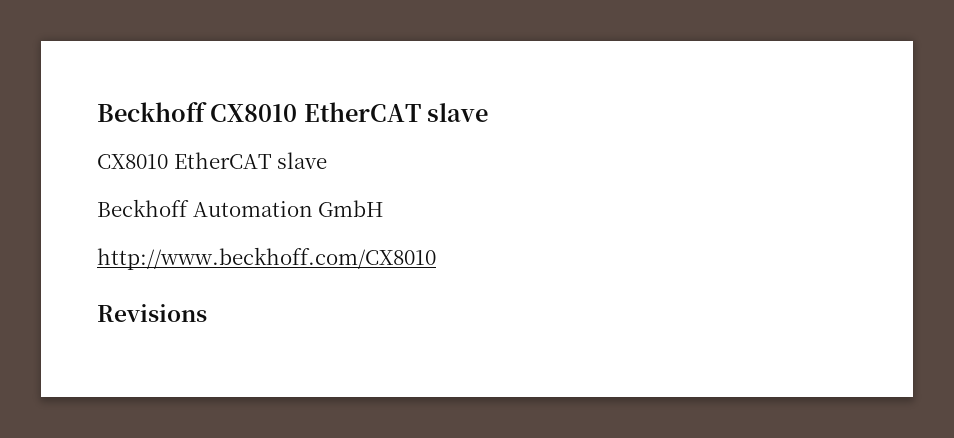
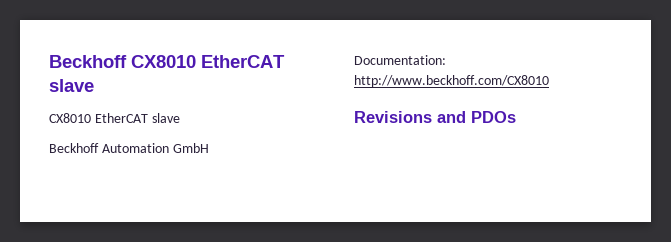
- http://www.beckhoff.com/CX8010
+ Documentation: http://www.beckhoff.com/CX8010
- Revisions
+ Revisions and PDOs

